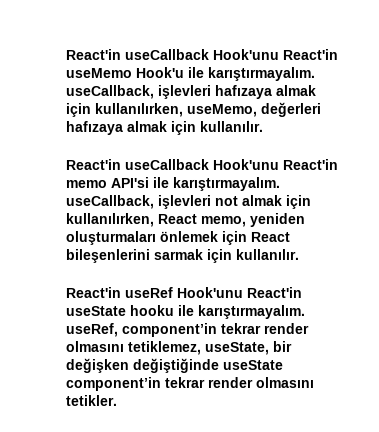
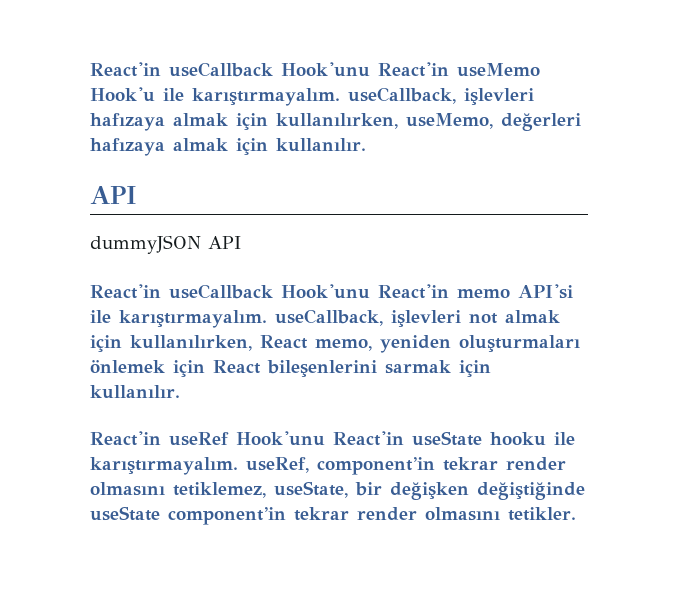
  React'in useCallback Hook'unu React'in useMemo Hook'u ile karıştırmayalım. useCallback, işlevleri hafızaya almak için kullanılırken, useMemo, değerleri hafızaya almak için kullanılır.
+ API
+ dummyJSON API

